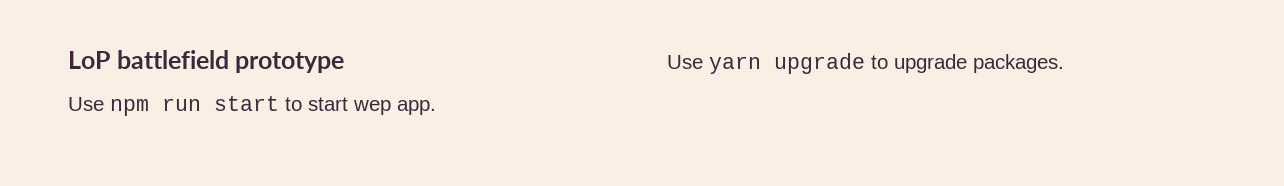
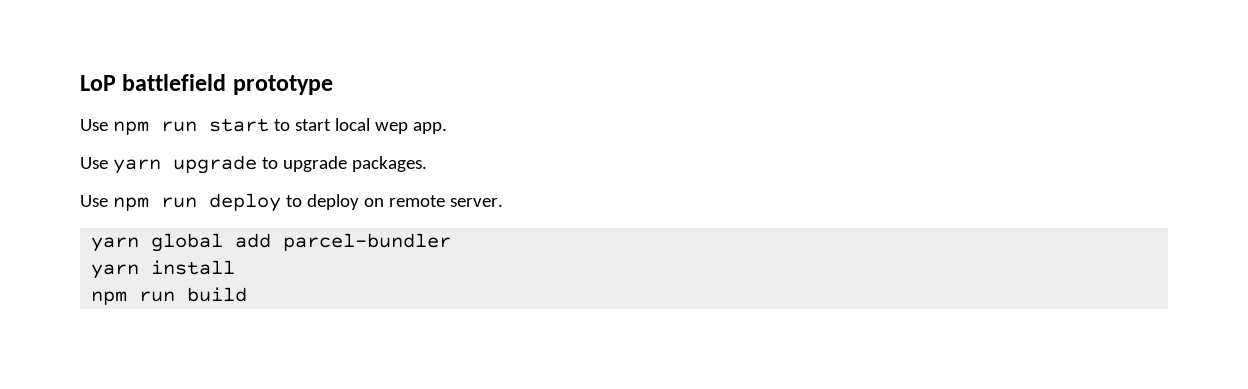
- Use npm run start to start wep app.
+ Use npm run start to start local wep app.
+ Use npm run deploy to deploy on remote server.
+ yarn global add parcel-bundler
+ yarn install
+ npm run build

